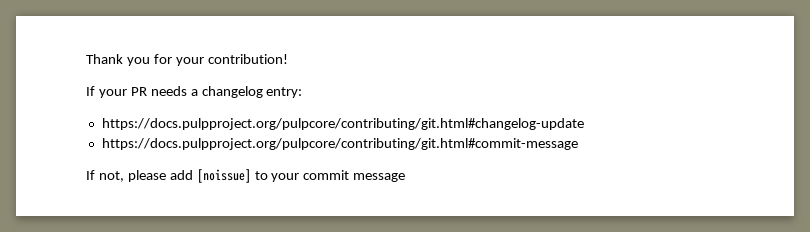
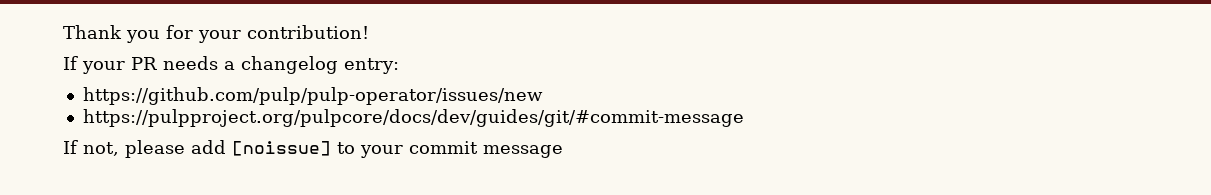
- https://docs.pulpproject.org/pulpcore/contributing/git.html#changelog-update
- https://docs.pulpproject.org/pulpcore/contributing/git.html#commit-message
+ https://github.com/pulp/pulp-operator/issues/new
+ https://pulpproject.org/pulpcore/docs/dev/guides/git/#commit-message

